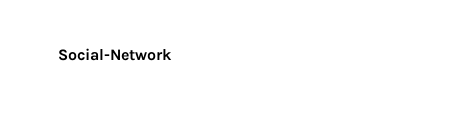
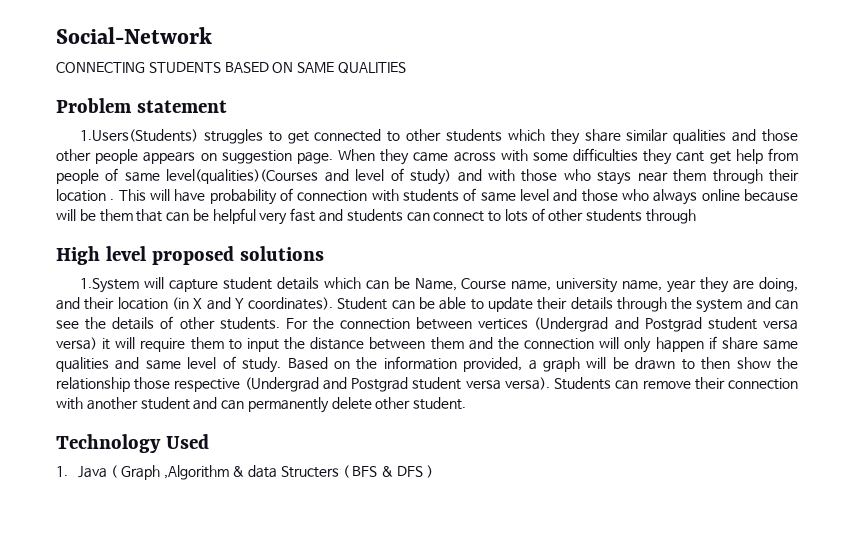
+ CONNECTING STUDENTS BASED ON SAME QUALITIES
+ Problem statement
+ 1.Users(Students) struggles to get connected to other students which they share similar qualities and those other people appears on suggestion page. When they came across with some difficulties they cant get help from people of same level(qualities)(Courses and level of study) and with those who stays near them through their location . This will have probability of connection with students of same level and those who always online because will be them that can be helpful very fast and students can connect to lots of other students through
+ High level proposed solutions
+ 1.System will capture student details which can be Name, Course name, university name, year they are doing, and their location (in X and Y coordinates). Student can be able to update their details through the system and can see the details of other students. For the connection between vertices (Undergrad and Postgrad student versa versa) it will require them to input the distance between them and the connection will only happen if share same qualities and same level of study. Based on the information provided, a graph will be drawn to then show the relationship those respective (Undergrad and Postgrad student versa versa). Students can remove their connection with another student and can permanently delete other student.
+ Technology Used
+ 1. Java ( Graph ,Algorithm & data Structers ( BFS & DFS )

